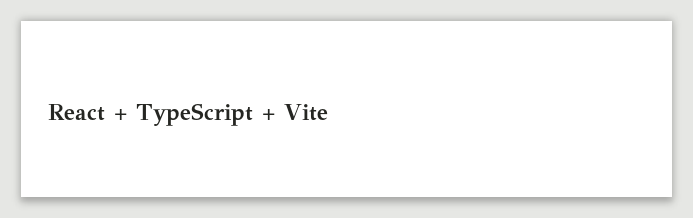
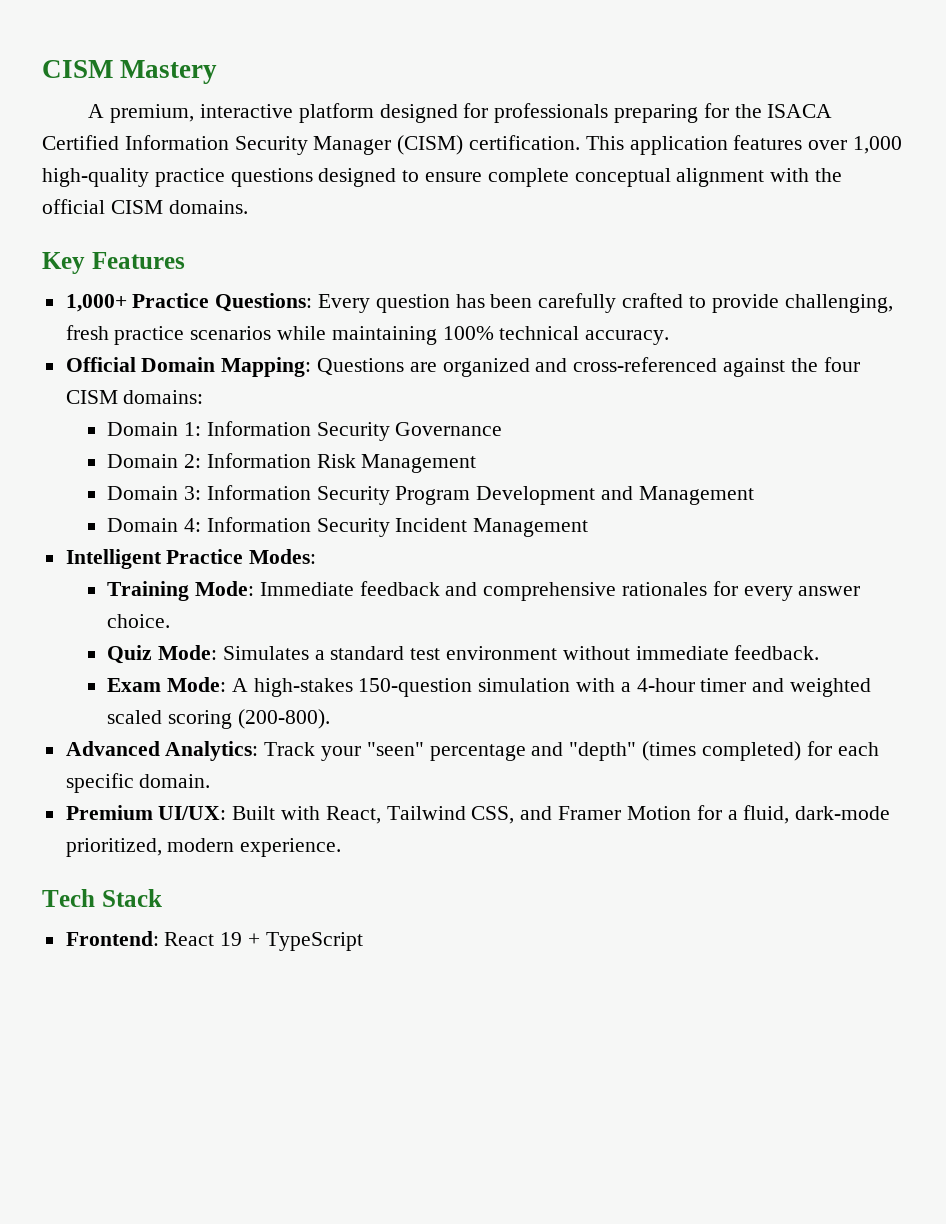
- React + TypeScript + Vite
+ CISM Mastery
+ A premium, interactive platform designed for professionals preparing for the ISACA Certified Information Security Manager (CISM) certification. This application features over 1,000 high-quality practice questions designed to ensure complete conceptual alignment with the official CISM domains.
+ Key Features
+ 1,000+ Practice Questions: Every question has been carefully crafted to provide challenging, fresh practice scenarios while maintaining 100% technical accuracy.
+ Official Domain Mapping: Questions are organized and cross-referenced against the four CISM domains:
+ Domain 1: Information Security Governance
+ Domain 2: Information Risk Management
+ Domain 3: Information Security Program Development and Management
+ Domain 4: Information Security Incident Management
+ Intelligent Practice Modes:
+ Training Mode: Immediate feedback and comprehensive rationales for every answer choice.
+ Quiz Mode: Simulates a standard test environment without immediate feedback.
+ Exam Mode: A high-stakes 150-question simulation with a 4-hour timer and weighted scaled scoring (200-800).
+ Advanced Analytics: Track your "seen" percentage and "depth" (times completed) for each specific domain.
+ Premium UI/UX: Built with React, Tailwind CSS, and Framer Motion for a fluid, dark-mode prioritized, modern experience.
+ Tech Stack
+ Frontend: React 19 + TypeScript

